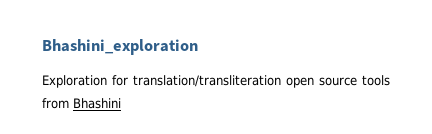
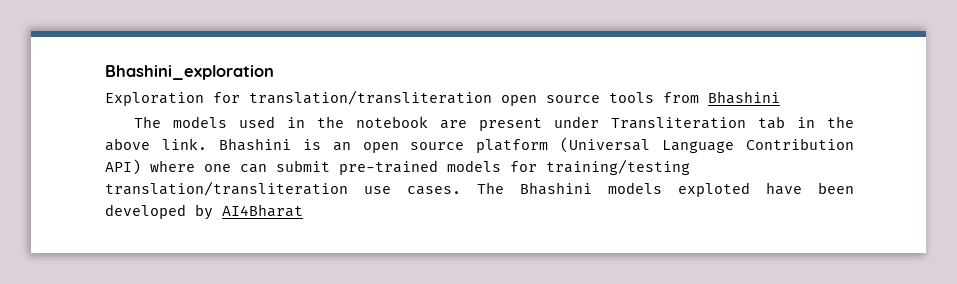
+ The models used in the notebook are present under Transliteration tab in the above link. Bhashini is an open source platform (Universal Language Contribution API) where one can submit pre-trained models for training/testing translation/transliteration use cases. The Bhashini models exploted have been developed by AI4Bharat

